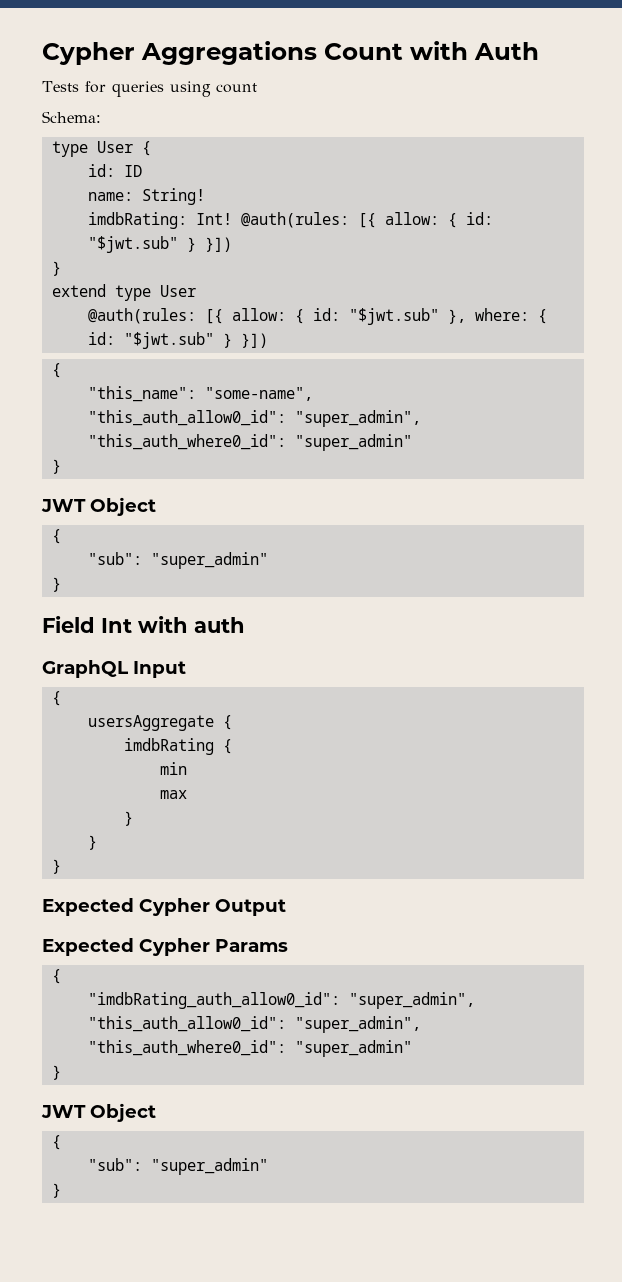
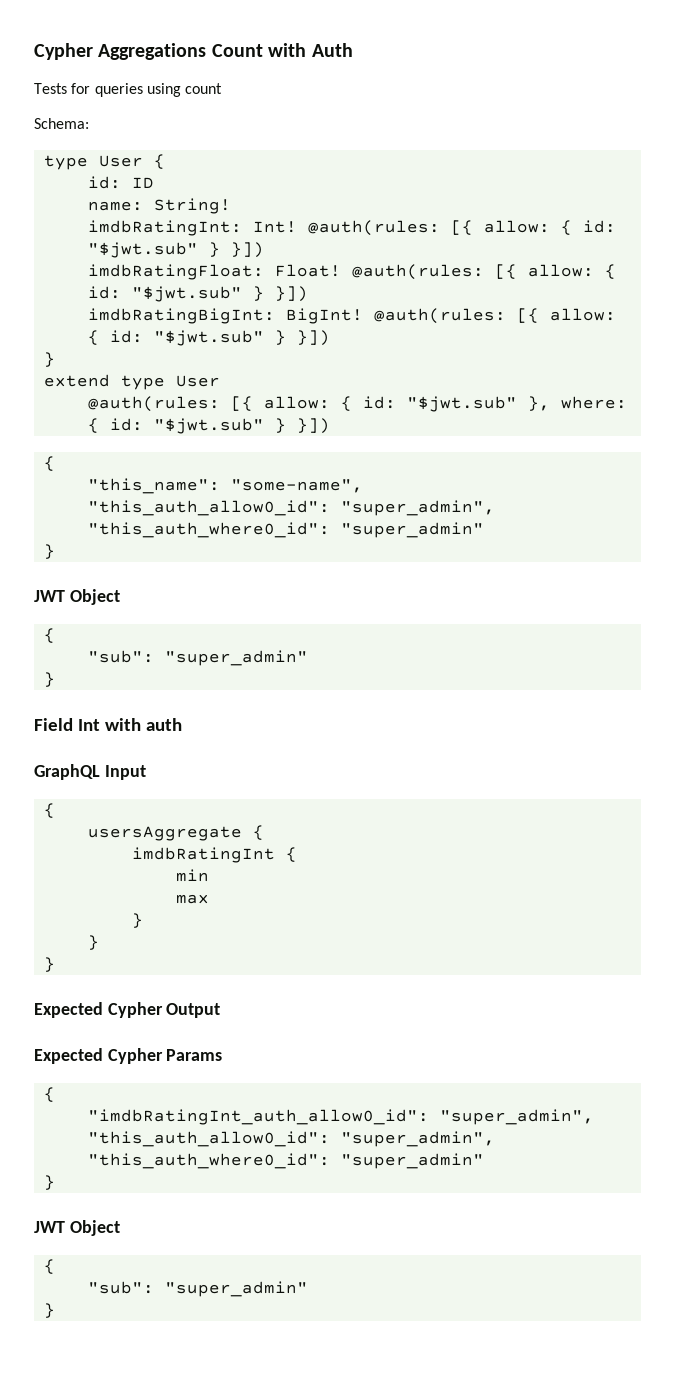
- imdbRating: Int!
+ imdbRatingInt: Int!
+ imdbRatingFloat: Float! @auth(rules: [{ allow: { id: "$jwt.sub" } }])
+ imdbRatingBigInt: BigInt! @auth(rules: [{ allow: { id: "$jwt.sub" } }])
- imdbRating {
+ imdbRatingInt {
- "imdbRating_auth_allow0_id": "super_admin",
+ "imdbRatingInt_auth_allow0_id": "super_admin",

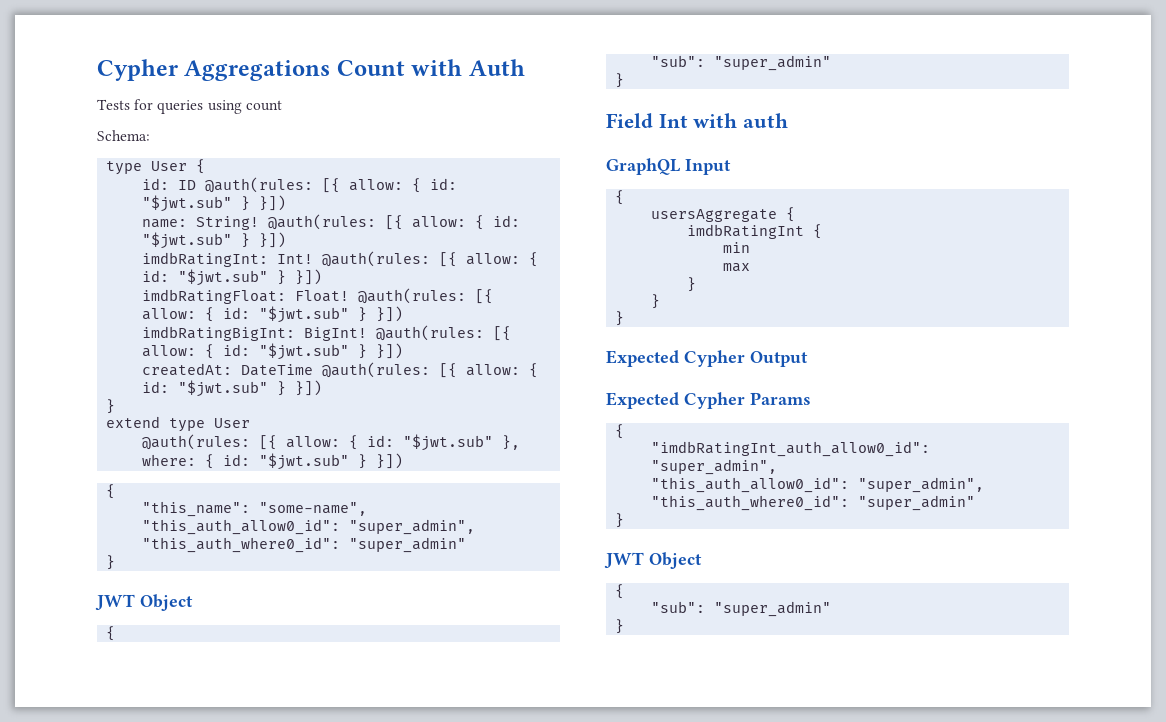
- id: ID
- name: String!
+ id: ID @auth(rules: [{ allow: { id: "$jwt.sub" } }])
+ name: String! @auth(rules: [{ allow: { id: "$jwt.sub" } }])
+ createdAt: DateTime @auth(rules: [{ allow: { id: "$jwt.sub" } }])

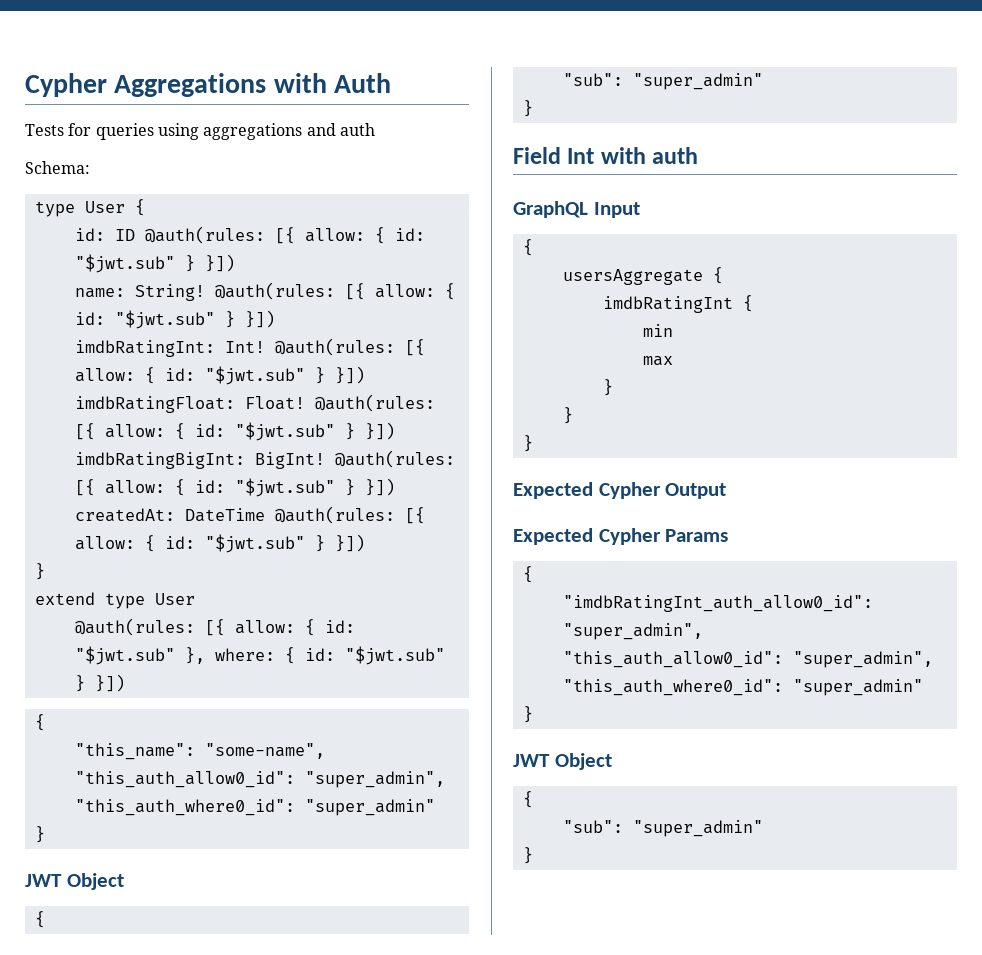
- Cypher Aggregations Count with Auth
+ Cypher Aggregations with Auth
- Tests for queries using count
+ Tests for queries using aggregations and auth

